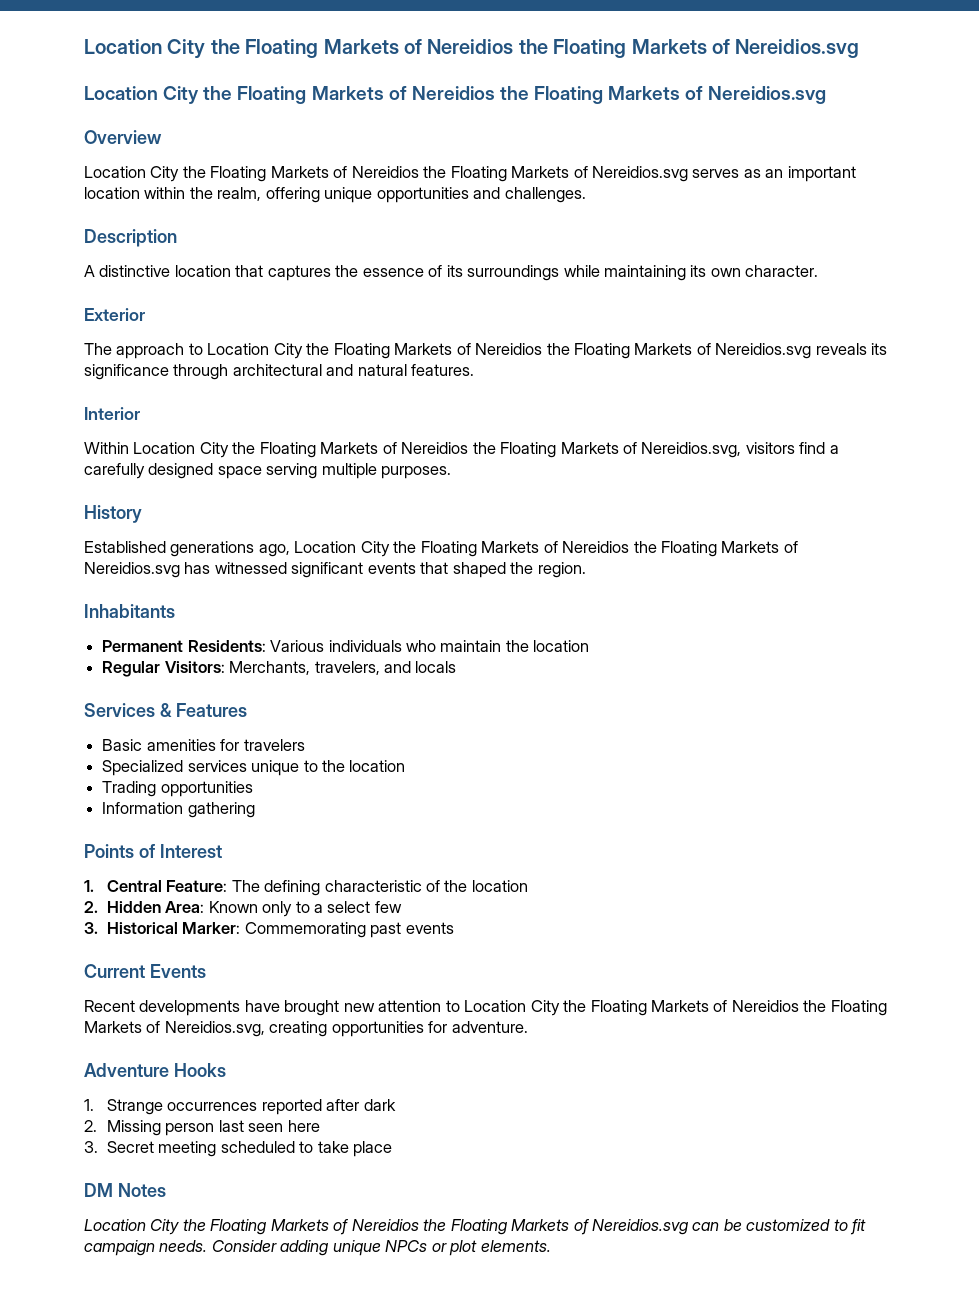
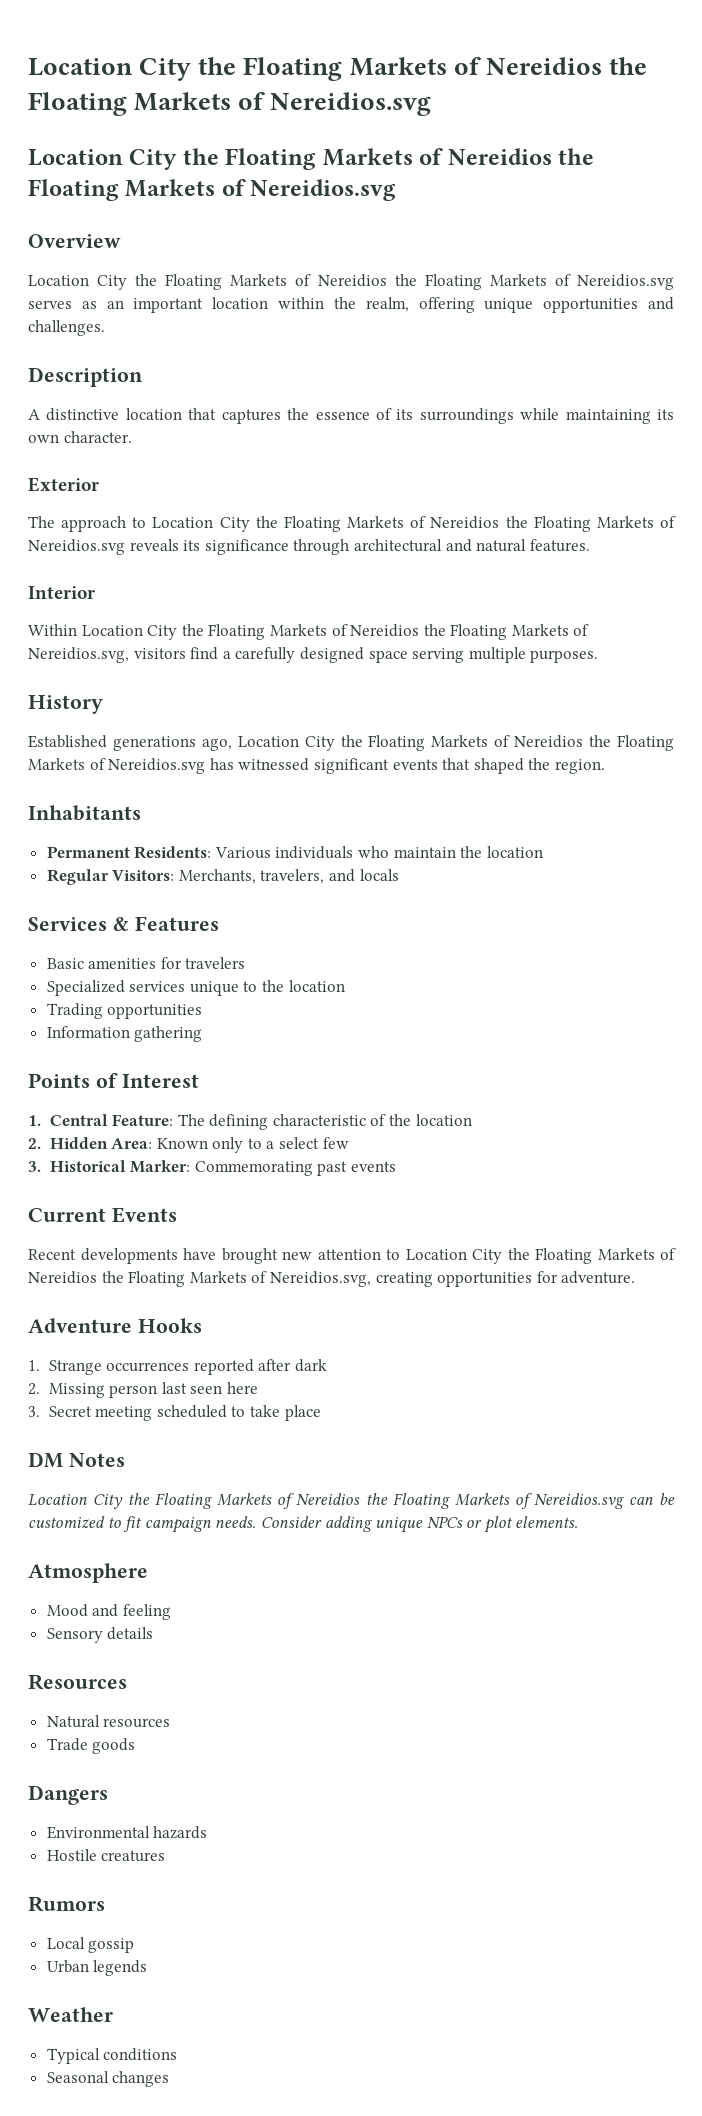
+ Atmosphere
+ Mood and feeling
+ Sensory details
+ Resources
+ Natural resources
+ Trade goods
+ Dangers
+ Environmental hazards
+ Hostile creatures
+ Rumors
+ Local gossip
+ Urban legends
+ Weather
+ Typical conditions
+ Seasonal changes

